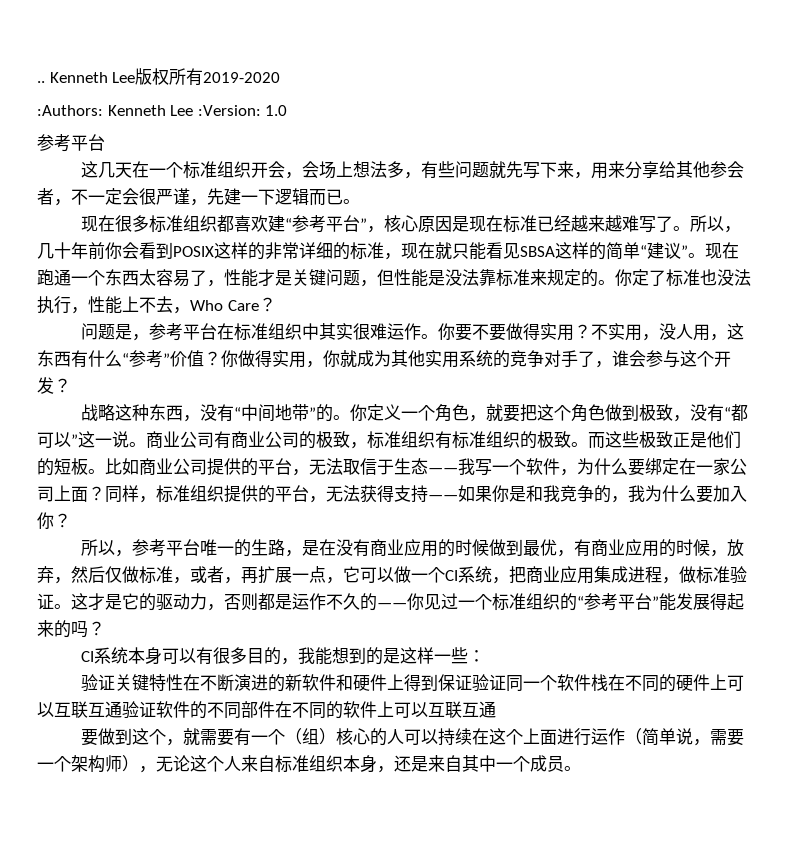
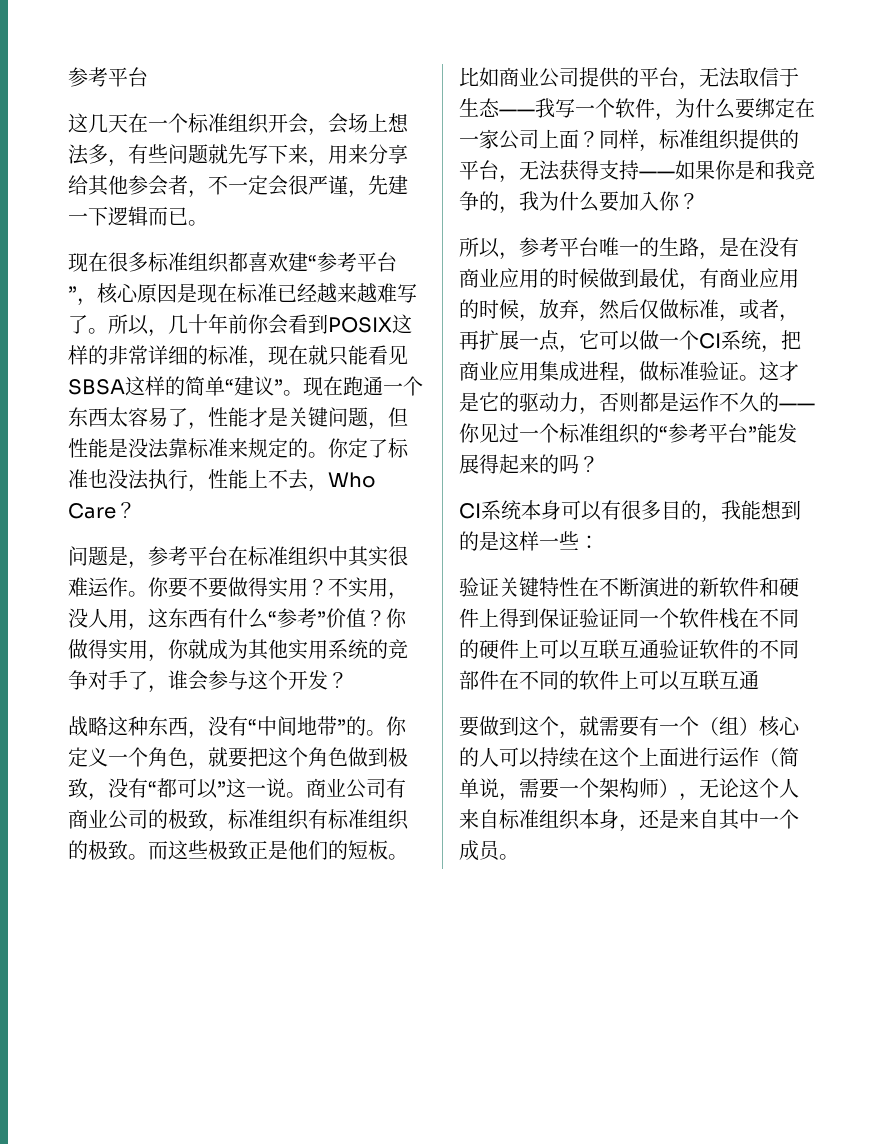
- .. Kenneth Lee版权所有2019-2020
- :Authors: Kenneth Lee :Version: 1.0

